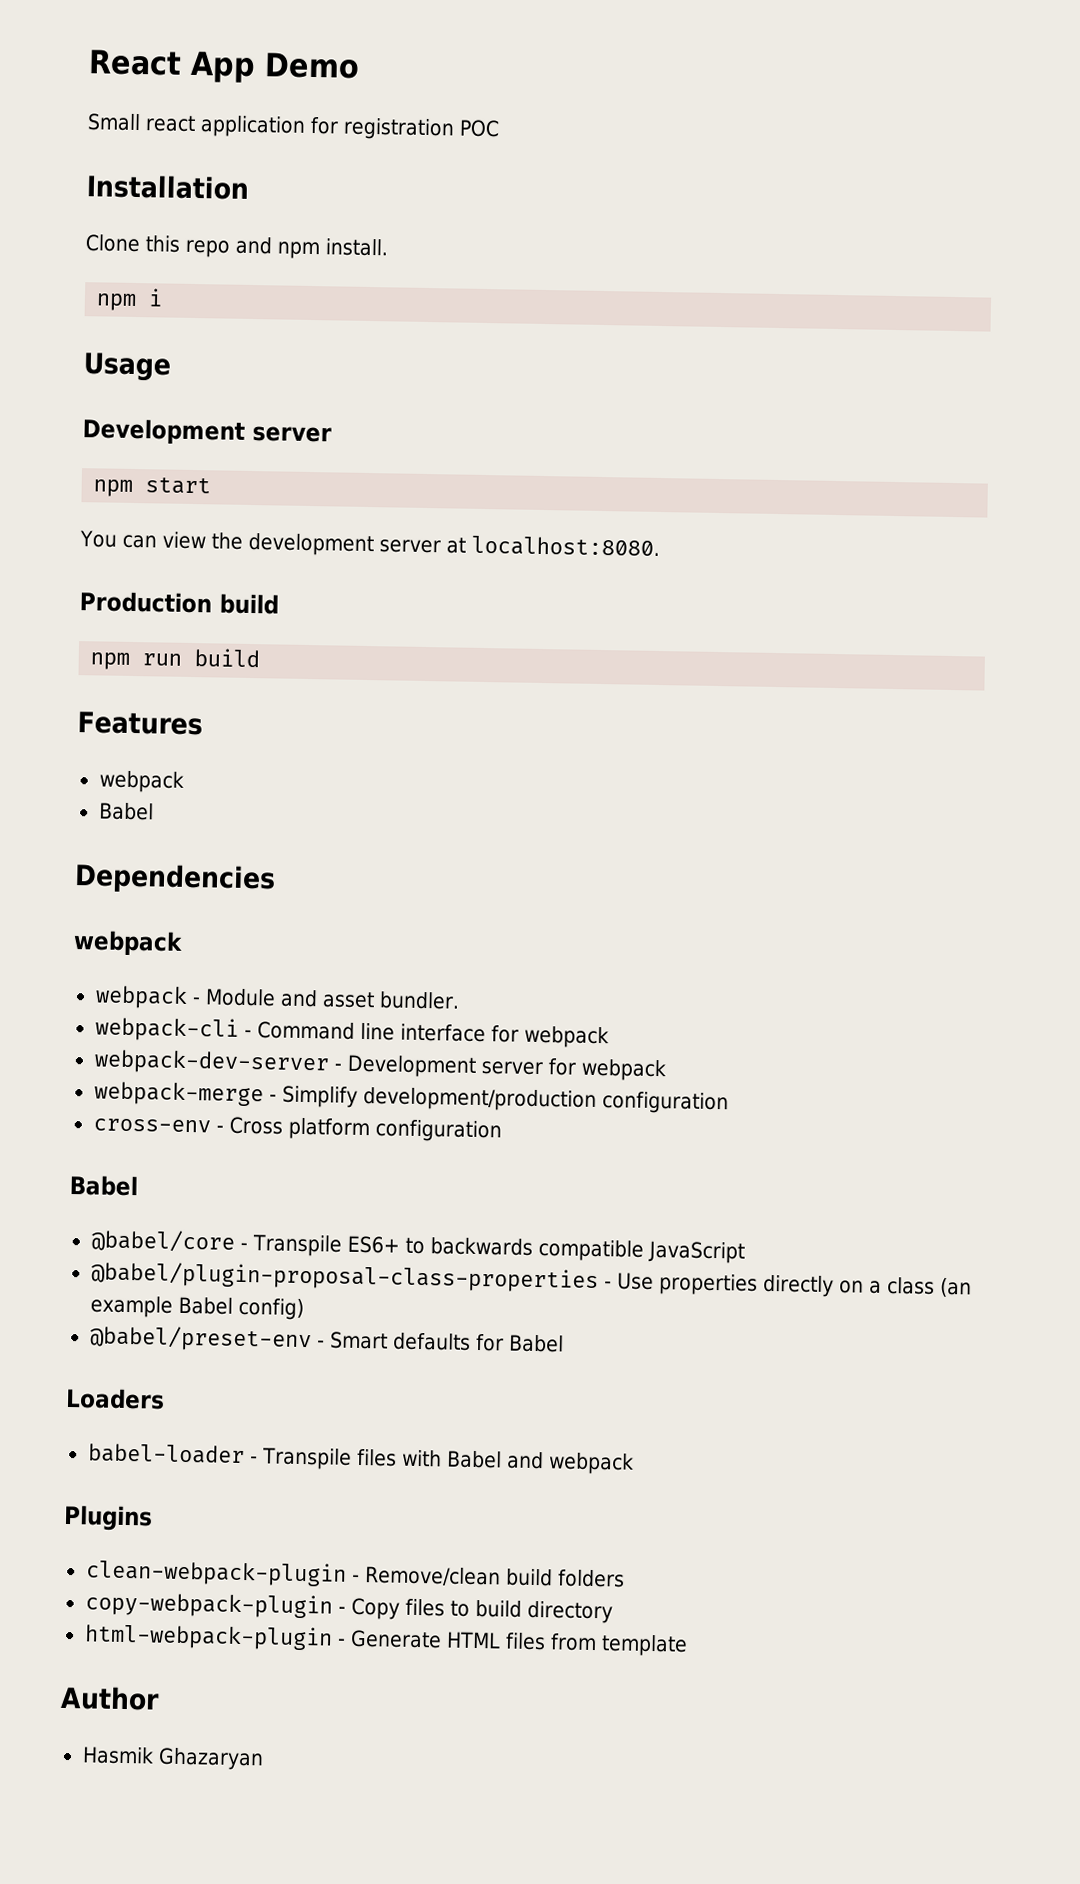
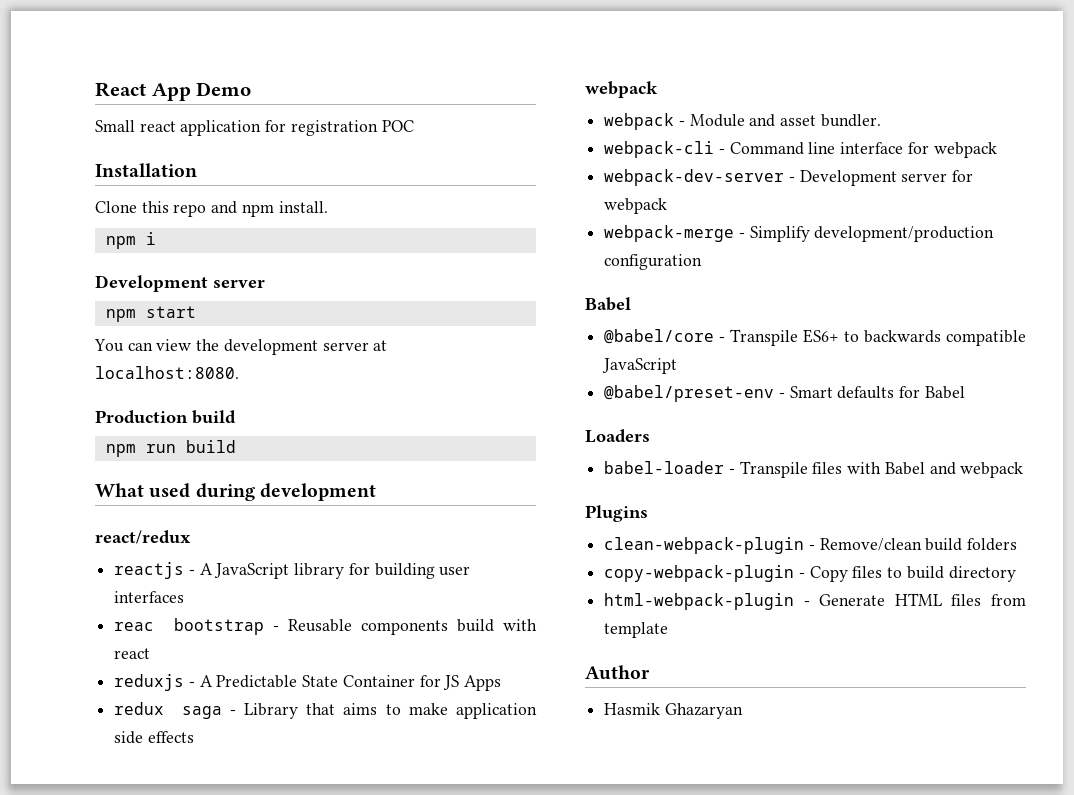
- Usage
- Features
- webpack
- Babel
- Dependencies
+ What used during development
+ react/redux
+ reactjs - A JavaScript library for building user interfaces
+ reac bootstrap - Reusable components build with react
+ reduxjs - A Predictable State Container for JS Apps
+ redux saga - Library that aims to make application side effects
- cross-env - Cross platform configuration
- @babel/plugin-proposal-class-properties - Use properties directly on a class (an example Babel config)

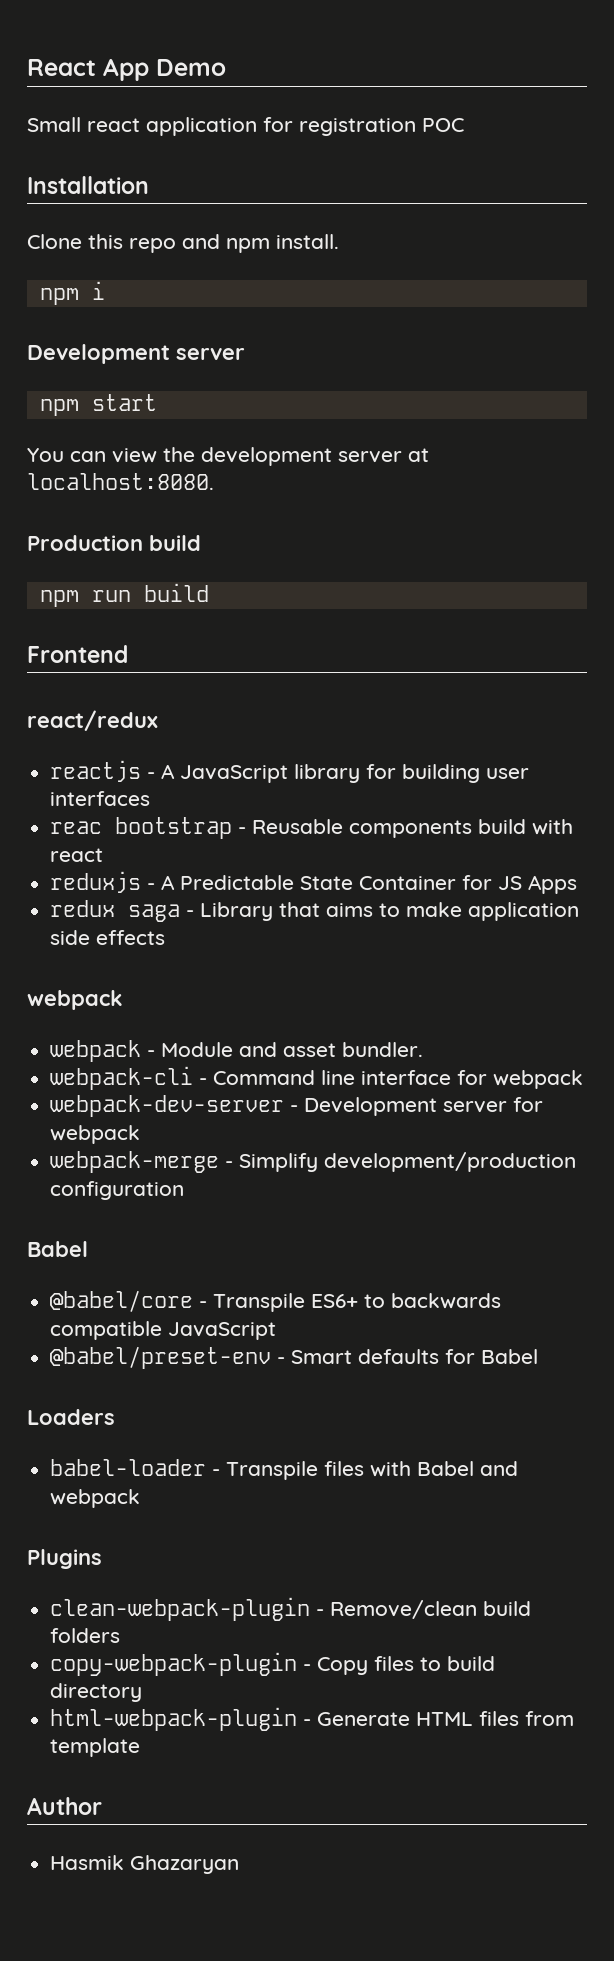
- What used during development
+ Frontend

